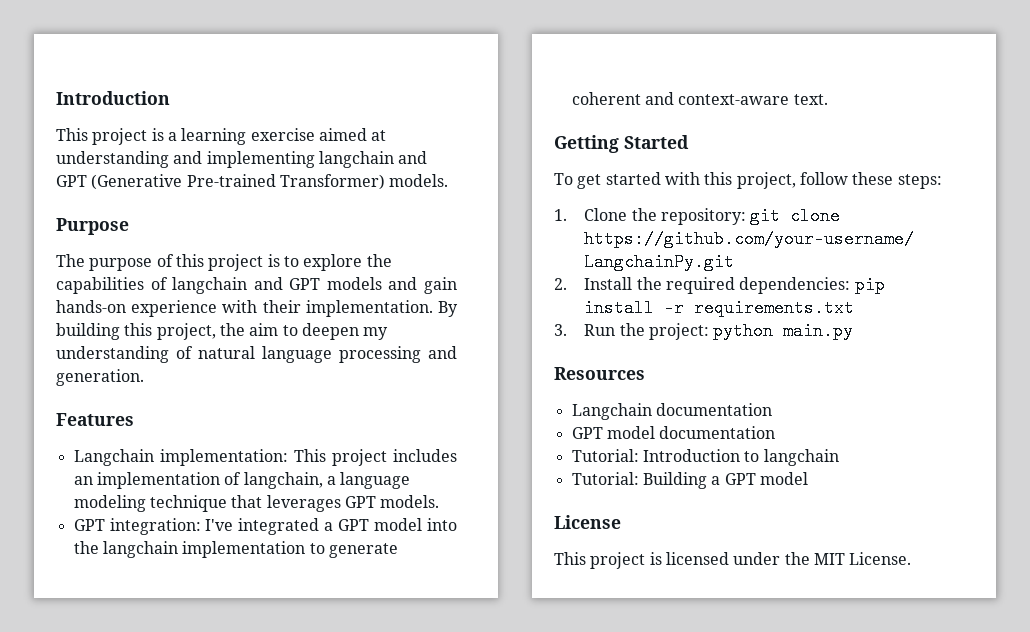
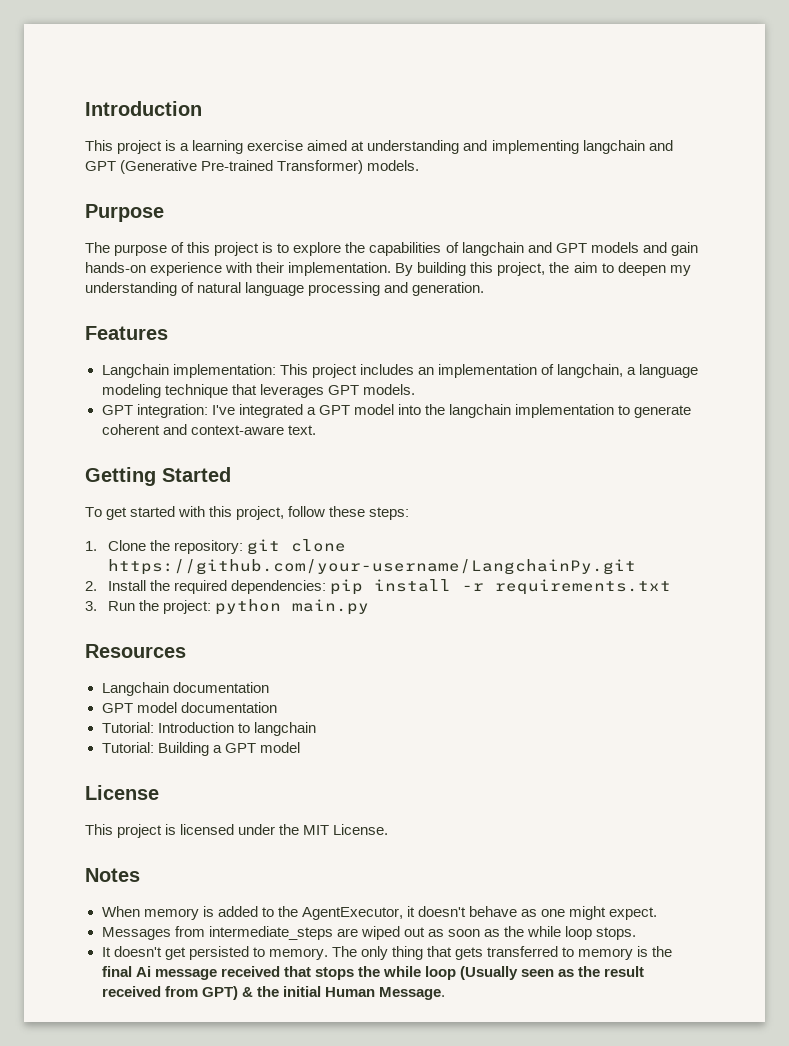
+ Notes
+ When memory is added to the AgentExecutor, it doesn't behave as one might expect.
+ Messages from intermediate_steps are wiped out as soon as the while loop stops.
+ It doesn't get persisted to memory. The only thing that gets transferred to memory is the final Ai message received that stops the while loop (Usually seen as the result received from GPT) & the initial Human Message.

